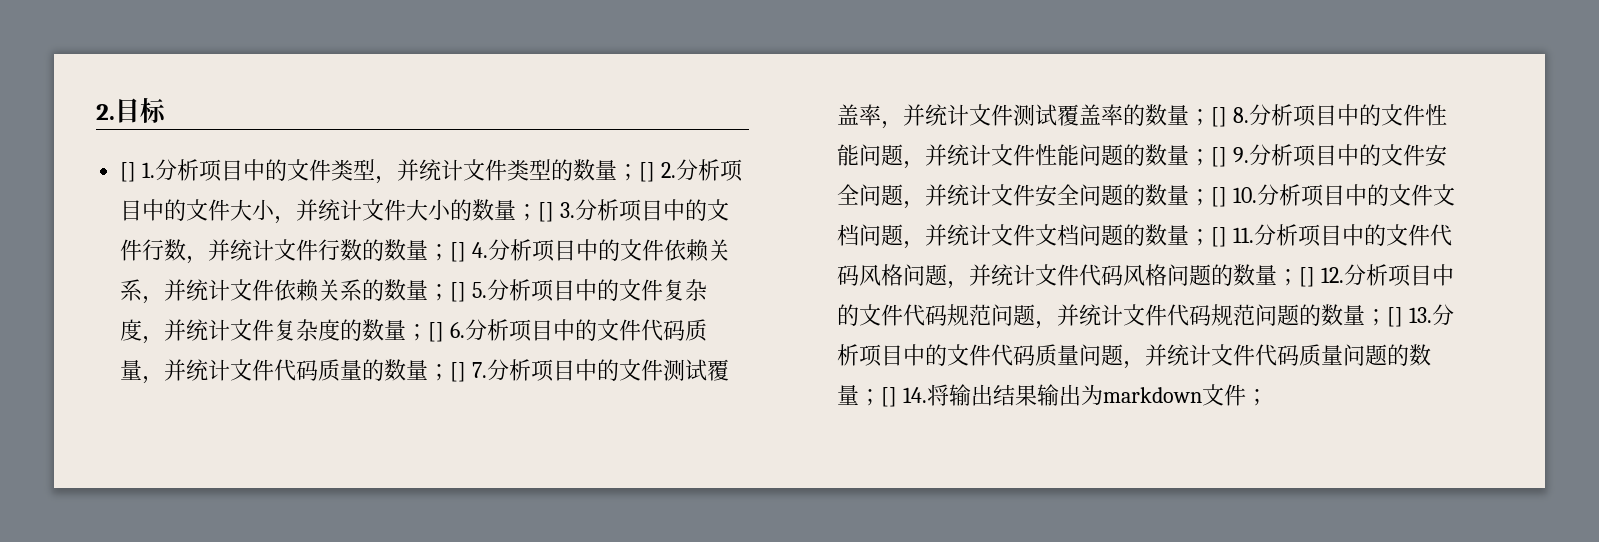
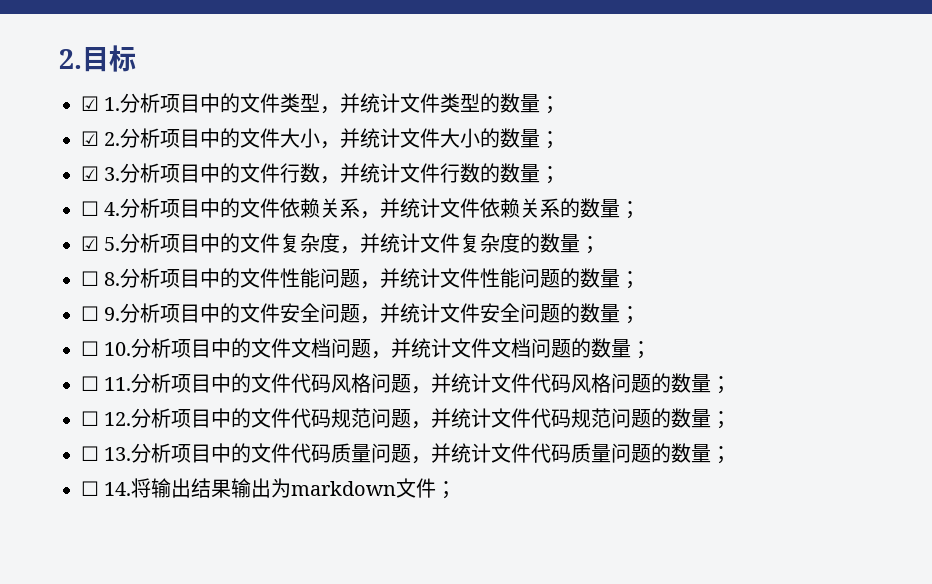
- [] 1.分析项目中的文件类型，并统计文件类型的数量；[] 2.分析项目中的文件大小，并统计文件大小的数量；[] 3.分析项目中的文件行数，并统计文件行数的数量；[] 4.分析项目中的文件依赖关系，并统计文件依赖关系的数量；[] 5.分析项目中的文件复杂度，并统计文件复杂度的数量；[] 6.分析项目中的文件代码质量，并统计文件代码质量的数量；[] 7.分析项目中的文件测试覆盖率，并统计文件测试覆盖率的数量；[] 8.分析项目中的文件性能问题，并统计文件性能问题的数量；[] 9.分析项目中的文件安全问题，并统计文件安全问题的数量；[] 10.分析项目中的文件文档问题，并统计文件文档问题的数量；[] 11.分析项目中的文件代码风格问题，并统计文件代码风格问题的数量；[] 12.分析项目中的文件代码规范问题，并统计文件代码规范问题的数量；[] 13.分析项目中的文件代码质量问题，并统计文件代码质量问题的数量；[] 14.将输出结果输出为markdown文件；
+ ☑ 1.分析项目中的文件类型，并统计文件类型的数量；
+ ☑ 2.分析项目中的文件大小，并统计文件大小的数量；
+ ☑ 3.分析项目中的文件行数，并统计文件行数的数量；
+ ☐ 4.分析项目中的文件依赖关系，并统计文件依赖关系的数量；
+ ☑ 5.分析项目中的文件复杂度，并统计文件复杂度的数量；
+ ☐ 8.分析项目中的文件性能问题，并统计文件性能问题的数量；
+ ☐ 9.分析项目中的文件安全问题，并统计文件安全问题的数量；
+ ☐ 10.分析项目中的文件文档问题，并统计文件文档问题的数量；
+ ☐ 11.分析项目中的文件代码风格问题，并统计文件代码风格问题的数量；
+ ☐ 12.分析项目中的文件代码规范问题，并统计文件代码规范问题的数量；
+ ☐ 13.分析项目中的文件代码质量问题，并统计文件代码质量问题的数量；
+ ☐ 14.将输出结果输出为markdown文件；

